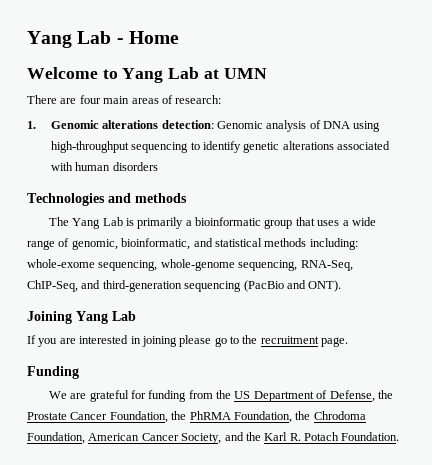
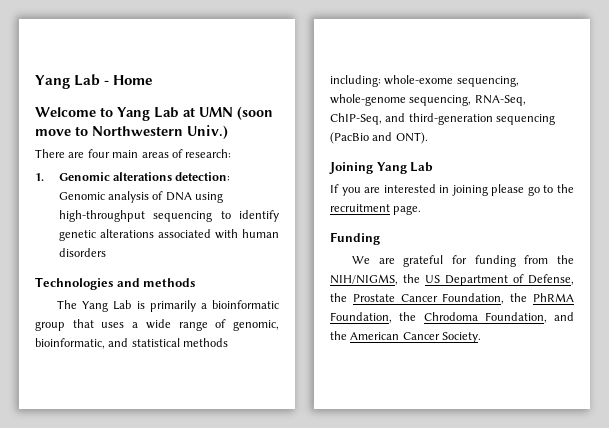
- Welcome to Yang Lab at UMN
+ Welcome to Yang Lab at UMN (soon move to Northwestern Univ.)
- We are grateful for funding from the US Department of Defense, the Prostate Cancer Foundation, the PhRMA Foundation, the Chrodoma Foundation, American Cancer Society, and the Karl R. Potach Foundation.
+ We are grateful for funding from the NIH/NIGMS, the US Department of Defense, the Prostate Cancer Foundation, the PhRMA Foundation, the Chrodoma Foundation, and the American Cancer Society.

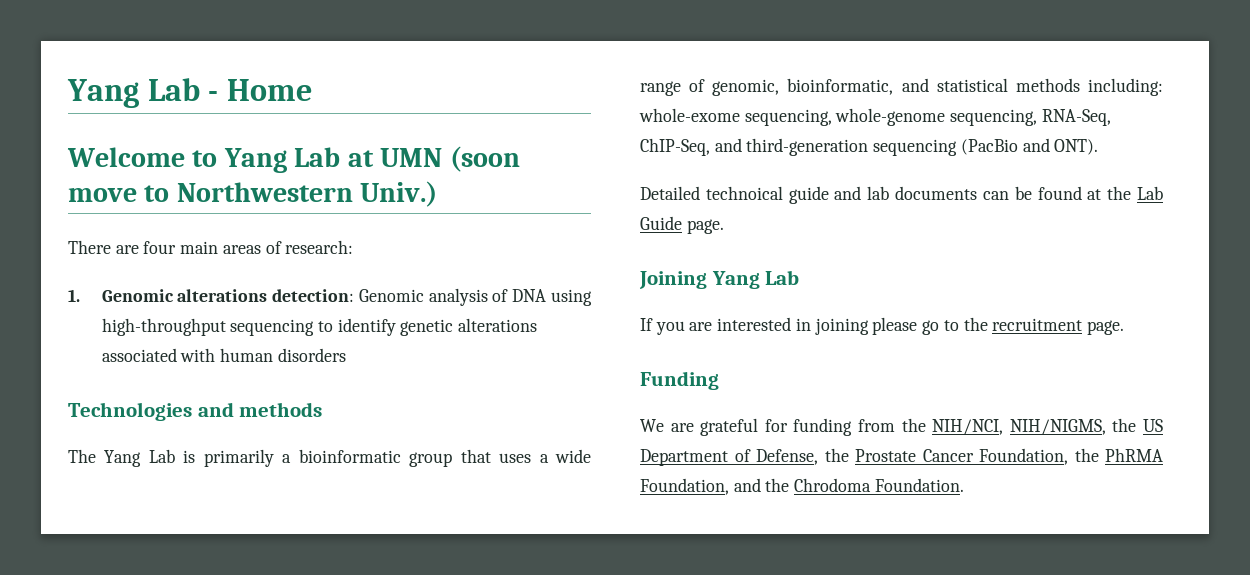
+ Detailed technoical guide and lab documents can be found at the Lab Guide page.
- We are grateful for funding from the NIH/NIGMS, the US Department of Defense, the Prostate Cancer Foundation, the PhRMA Foundation, the Chrodoma Foundation, and the American Cancer Society.
+ We are grateful for funding from the NIH/NCI, NIH/NIGMS, the US Department of Defense, the Prostate Cancer Foundation, the PhRMA Foundation, and the Chrodoma Foundation.

